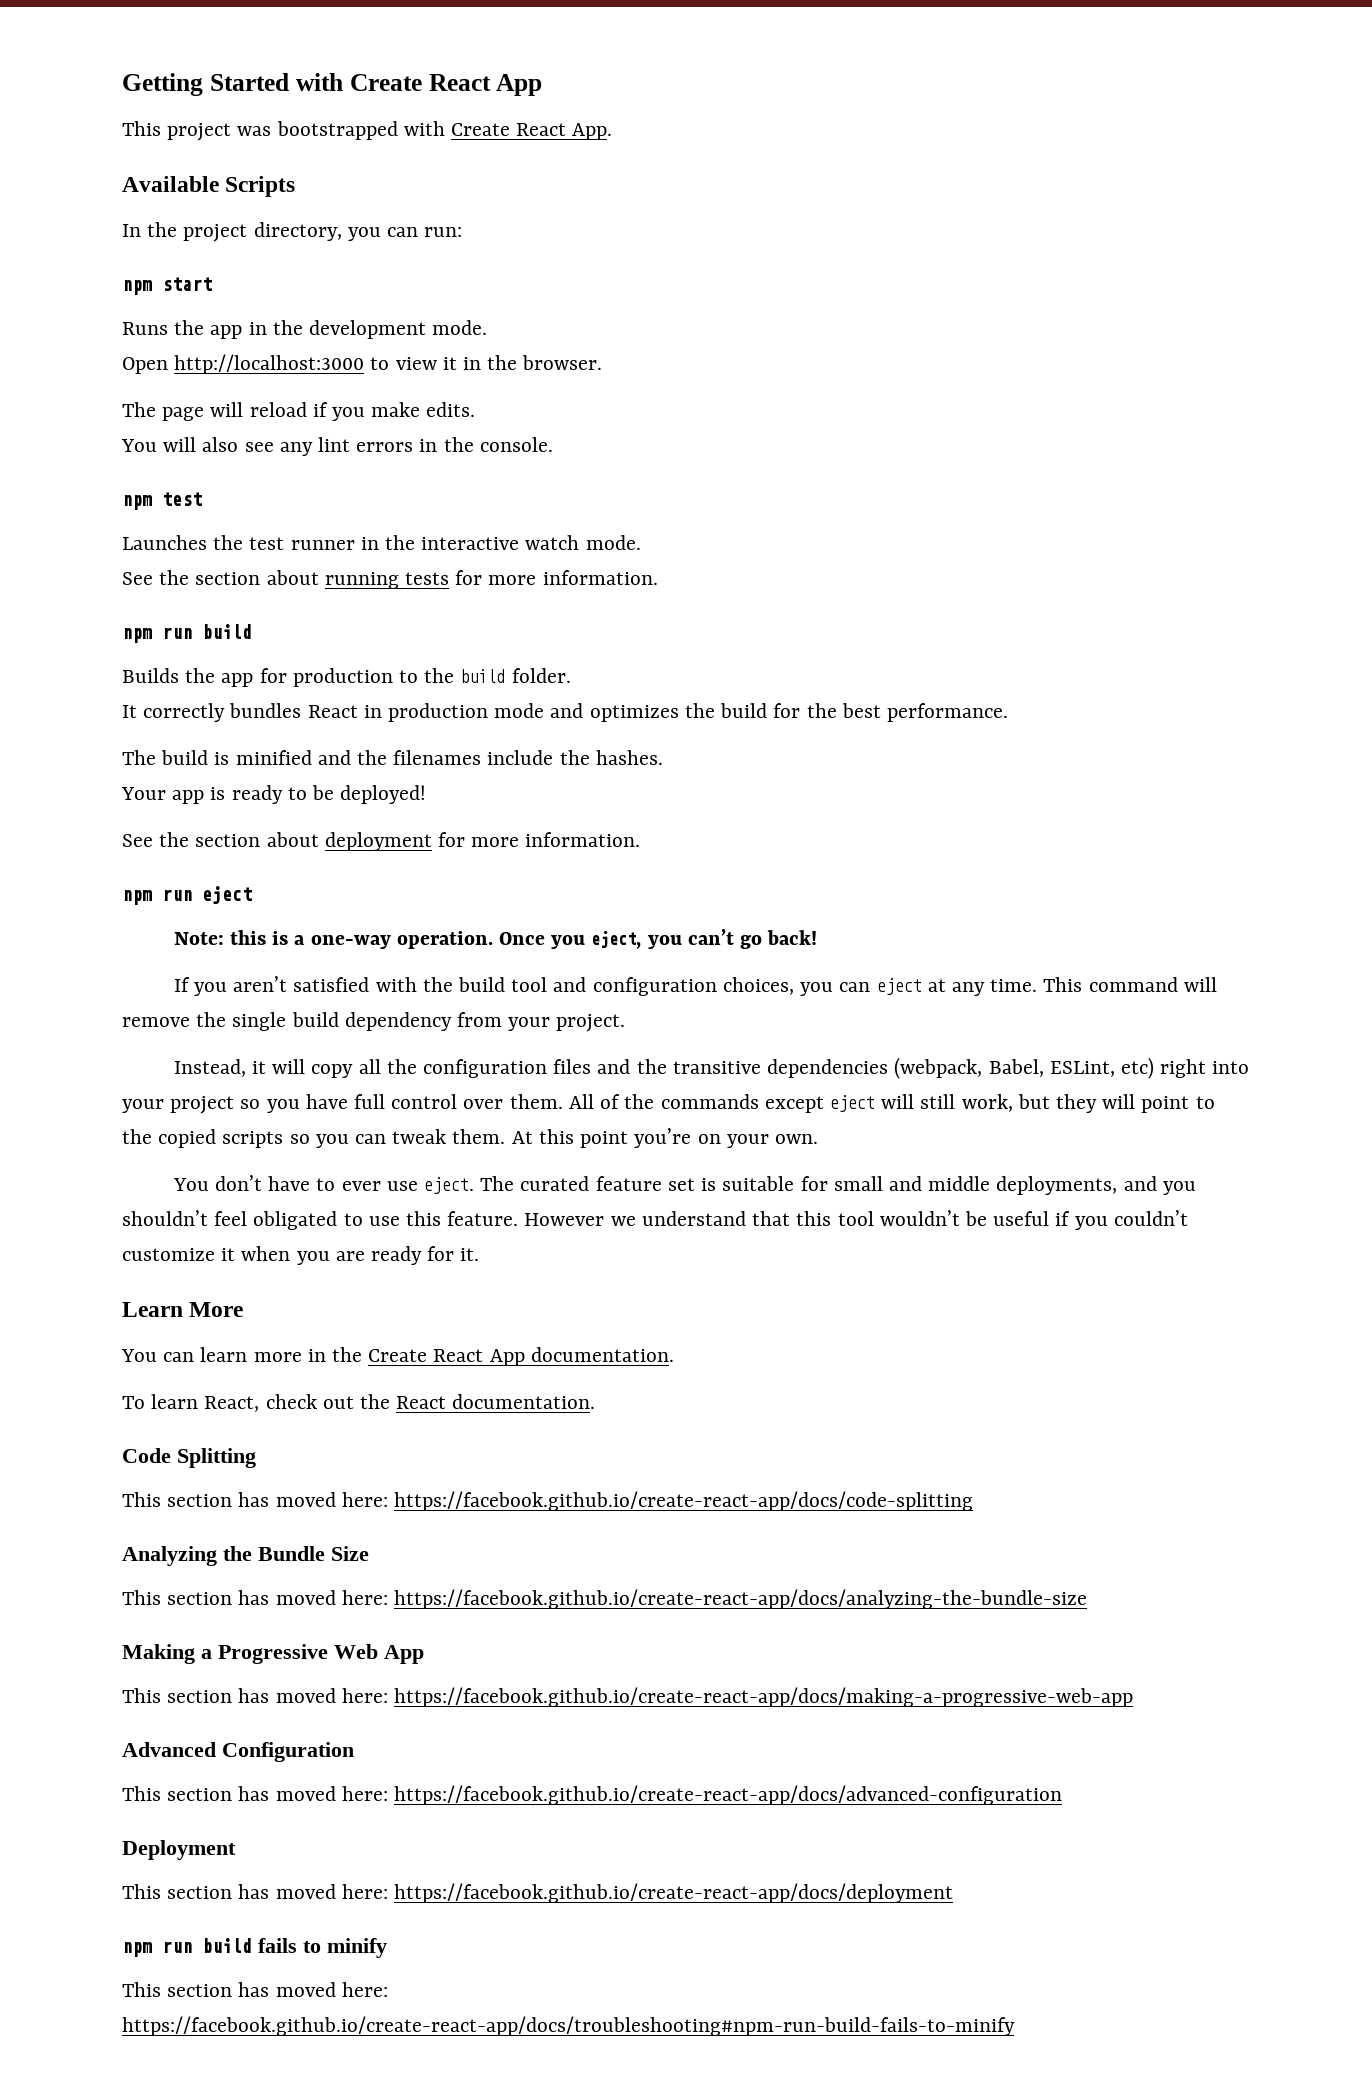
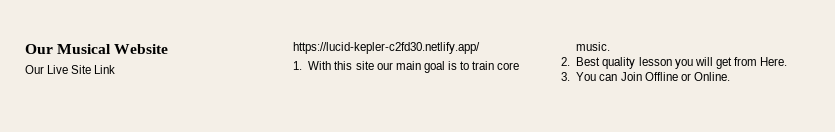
- Getting Started with Create React App
- This project was bootstrapped with Create React App.
- Available Scripts
- In the project directory, you can run:
- npm start
- Runs the app in the development mode.
- Open http://localhost:3000 to view it in the browser.
- The page will reload if you make edits.
- You will also see any lint errors in the console.
- npm test
- Launches the test runner in the interactive watch mode.
- See the section about running tests for more information.
- npm run build
- Builds the app for production to the build folder.
- It correctly bundles React in production mode and optimizes the build for the best performance.
- The build is minified and the filenames include the hashes.
- Your app is ready to be deployed!
- See the section about deployment for more information.
- npm run eject
- Note: this is a one-way operation. Once you eject, you can’t go back!
- If you aren’t satisfied with the build tool and configuration choices, you can eject at any time. This command will remove the single build dependency from your project.
- Instead, it will copy all the configuration files and the transitive dependencies (webpack, Babel, ESLint, etc) right into your project so you have full control over them. All of the commands except eject will still work, but they will point to the copied scripts so you can tweak them. At this point you’re on your own.
- You don’t have to ever use eject. The curated feature set is suitable for small and middle deployments, and you shouldn’t feel obligated to use this feature. However we understand that this tool wouldn’t be useful if you couldn’t customize it when you are ready for it.
- Learn More
- You can learn more in the Create React App documentation.
- To learn React, check out the React documentation.
- Code Splitting
- This section has moved here: https://facebook.github.io/create-react-app/docs/code-splitting
- Analyzing the Bundle Size
- This section has moved here: https://facebook.github.io/create-react-app/docs/analyzing-the-bundle-size
- Making a Progressive Web App
- This section has moved here: https://facebook.github.io/create-react-app/docs/making-a-progressive-web-app
- Advanced Configuration
- This section has moved here: https://facebook.github.io/create-react-app/docs/advanced-configuration
- Deployment
- This section has moved here: https://facebook.github.io/create-react-app/docs/deployment
- npm run build fails to minify
- This section has moved here: https://facebook.github.io/create-react-app/docs/troubleshooting#npm-run-build-fails-to-minify
+ Our Musical Website
+ Our Live Site Link https://lucid-kepler-c2fd30.netlify.app/
+ 1. With this site our main goal is to train core music.
+ 2. Best quality lesson you will get from Here.
+ 3. You can Join Offline or Online.

